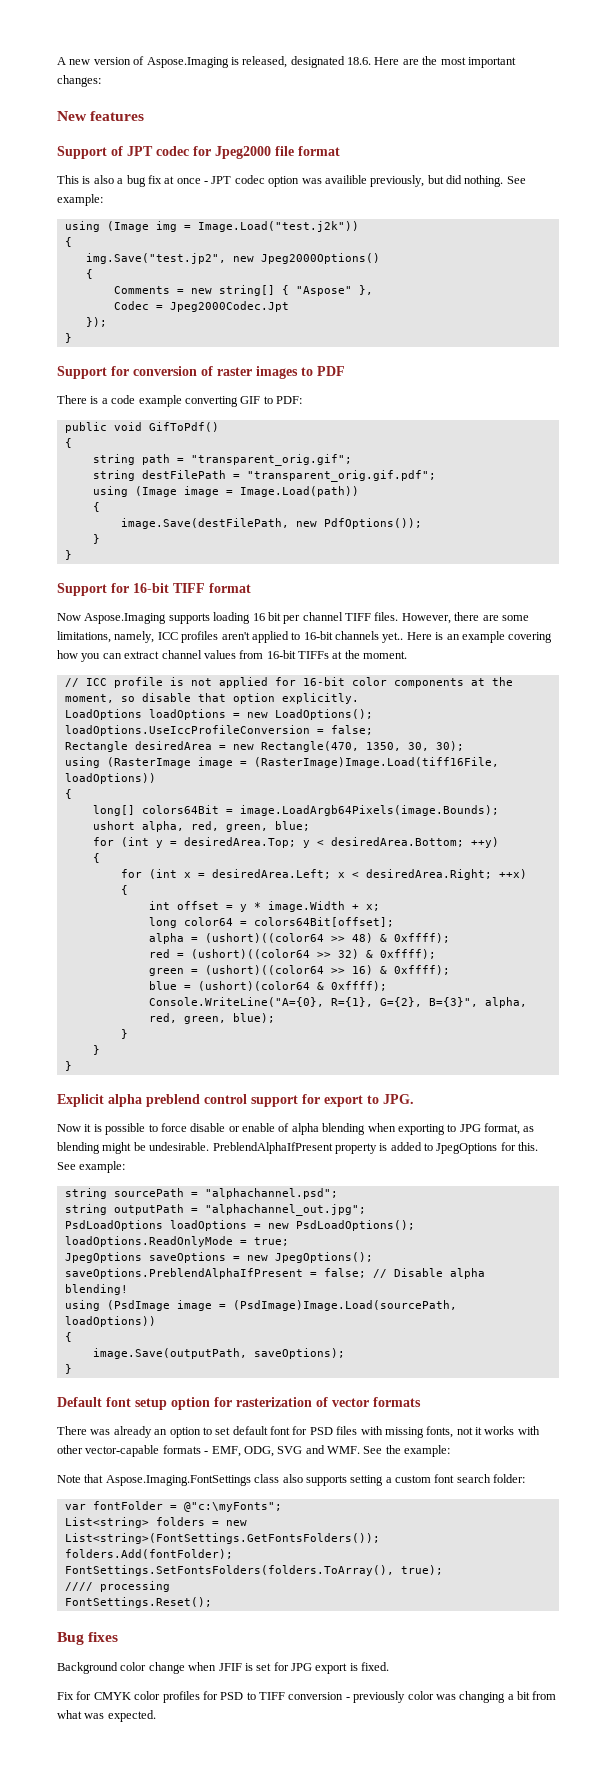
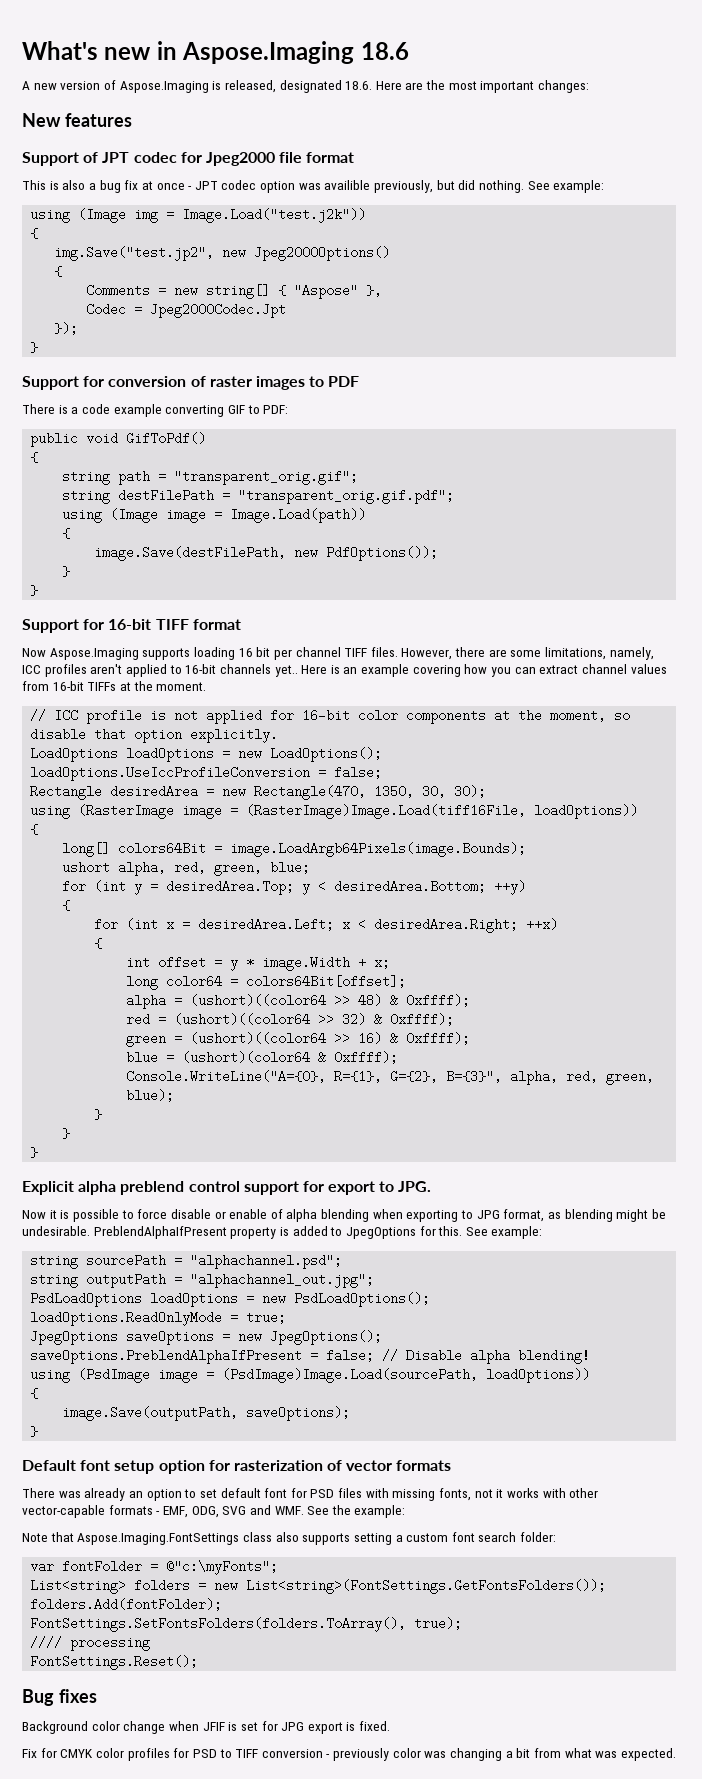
+ What's new in Aspose.Imaging 18.6

